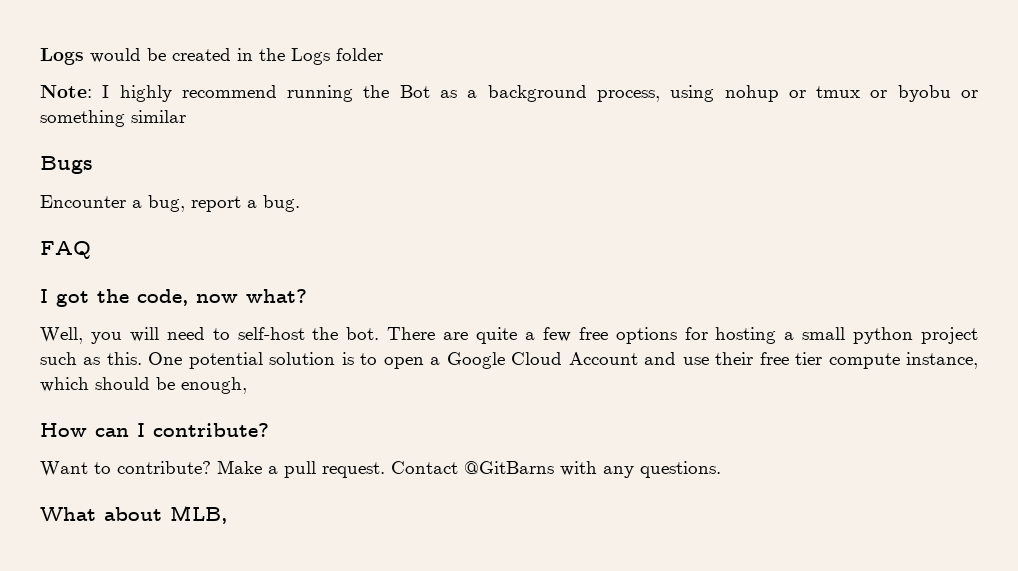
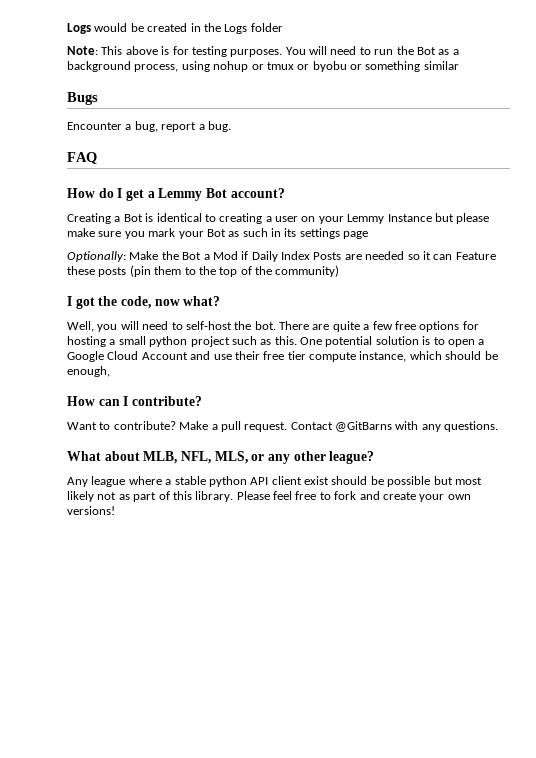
- Note: I highly recommend running the Bot as a background process, using nohup or tmux or byobu or something similar
+ Note: This above is for testing purposes. You will need to run the Bot as a background process, using nohup or tmux or byobu or something similar
+ How do I get a Lemmy Bot account?
+ Creating a Bot is identical to creating a user on your Lemmy Instance but please make sure you mark your Bot as such in its settings page
+ Optionally: Make the Bot a Mod if Daily Index Posts are needed so it can Feature these posts (pin them to the top of the community)
- What about MLB,
+ What about MLB, NFL, MLS, or any other league?
+ Any league where a stable python API client exist should be possible but most likely not as part of this library. Please feel free to fork and create your own versions!

